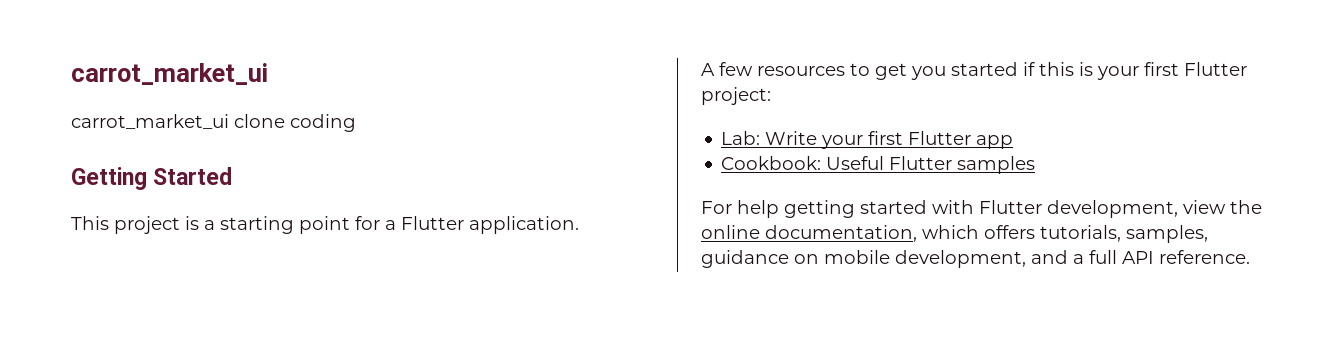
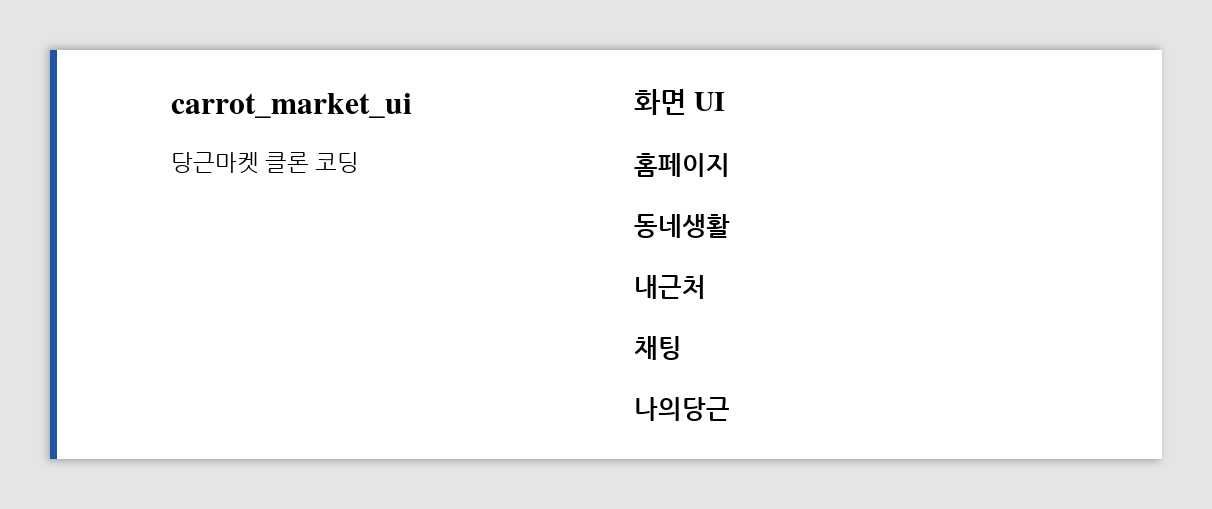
- carrot_market_ui clone coding
- Getting Started
- This project is a starting point for a Flutter application.
- A few resources to get you started if this is your first Flutter project:
- Lab: Write your first Flutter app
- Cookbook: Useful Flutter samples
- For help getting started with Flutter development, view the online documentation, which offers tutorials, samples, guidance on mobile development, and a full API reference.
+ 당근마켓 클론 코딩
+ 화면 UI
+ 홈페이지
+ 동네생활
+ 내근처
+ 채팅
+ 나의당근

